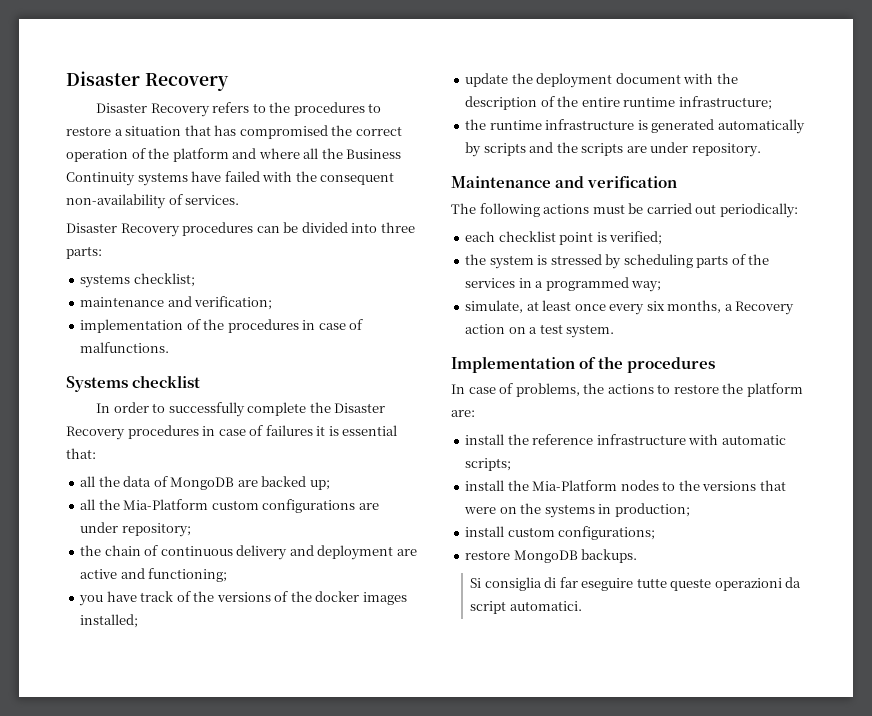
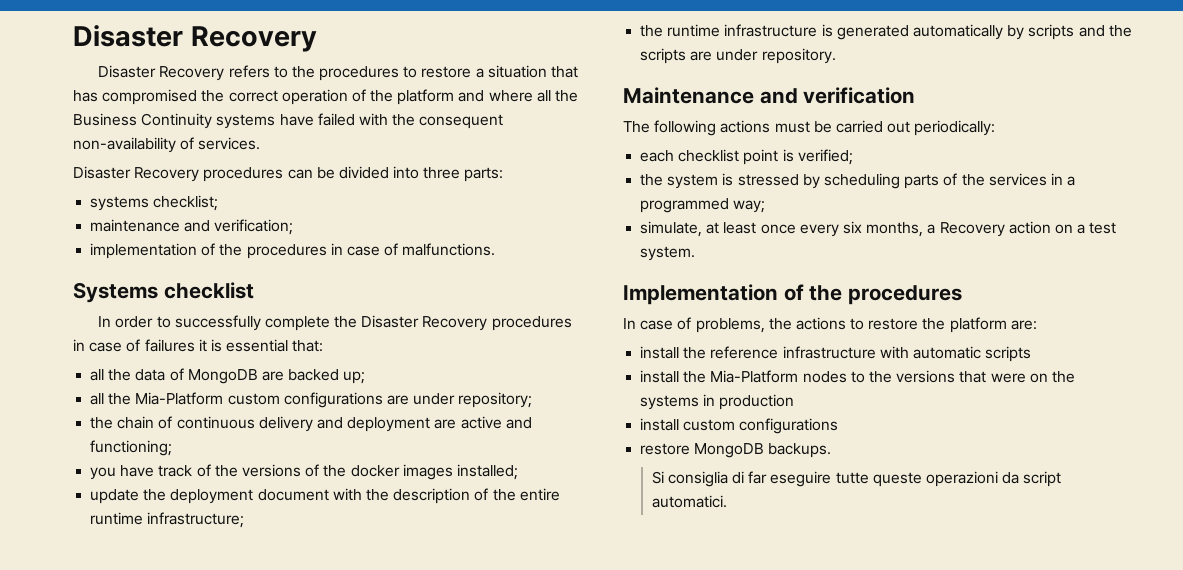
- install the reference infrastructure with automatic scripts;
+ install the reference infrastructure with automatic scripts
- install the Mia-Platform nodes to the versions that were on the systems in production;
+ install the Mia-Platform nodes to the versions that were on the systems in production
- install custom configurations;
+ install custom configurations

